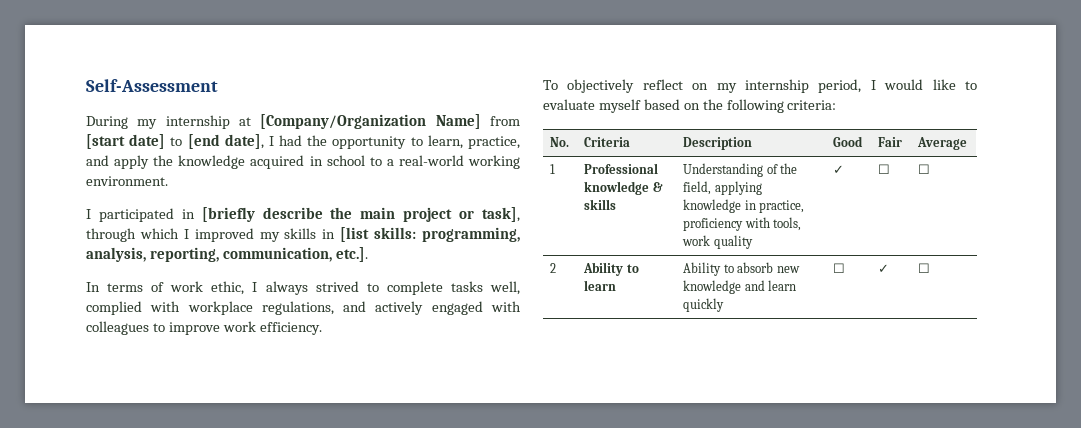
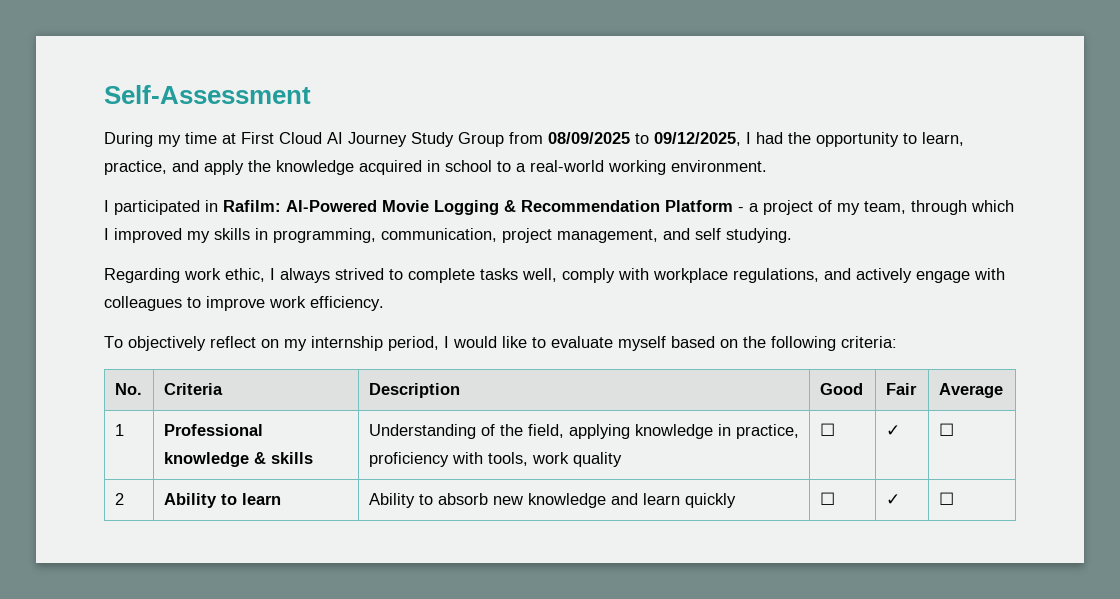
- During my internship at [Company/Organization Name] from [start date] to [end date], I had the opportunity to learn, practice, and apply the knowledge acquired in school to a real-world working environment.
+ During my time at First Cloud AI Journey Study Group from 08/09/2025 to 09/12/2025, I had the opportunity to learn, practice, and apply the knowledge acquired in school to a real-world working environment.
- I participated in [briefly describe the main project or task], through which I improved my skills in [list skills: programming, analysis, reporting, communication, etc.].
- In terms of work ethic, I always strived to complete tasks well, complied with workplace regulations, and actively engaged with colleagues to improve work efficiency.
+ I participated in Rafilm: AI-Powered Movie Logging & Recommendation Platform - a project of my team, through which I improved my skills in programming, communication, project management, and self studying.
+ Regarding work ethic, I always strived to complete tasks well, comply with workplace regulations, and actively engage with colleagues to improve work efficiency.
- 1 | Professional knowledge & skills | Understanding of the field, applying knowledge in practice, proficiency with tools, work quality | ✓ | ☐ | ☐
+ 1 | Professional knowledge & skills | Understanding of the field, applying knowledge in practice, proficiency with tools, work quality | ☐ | ✓ | ☐

